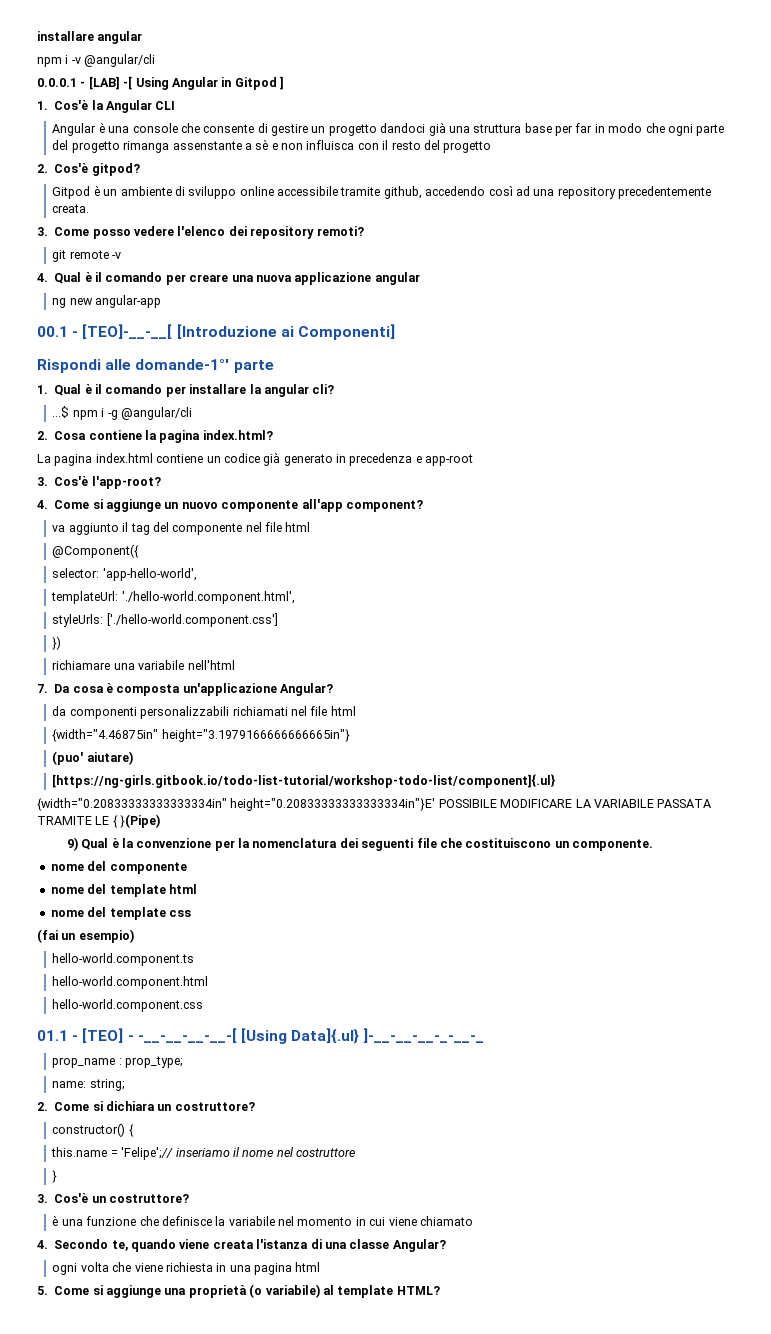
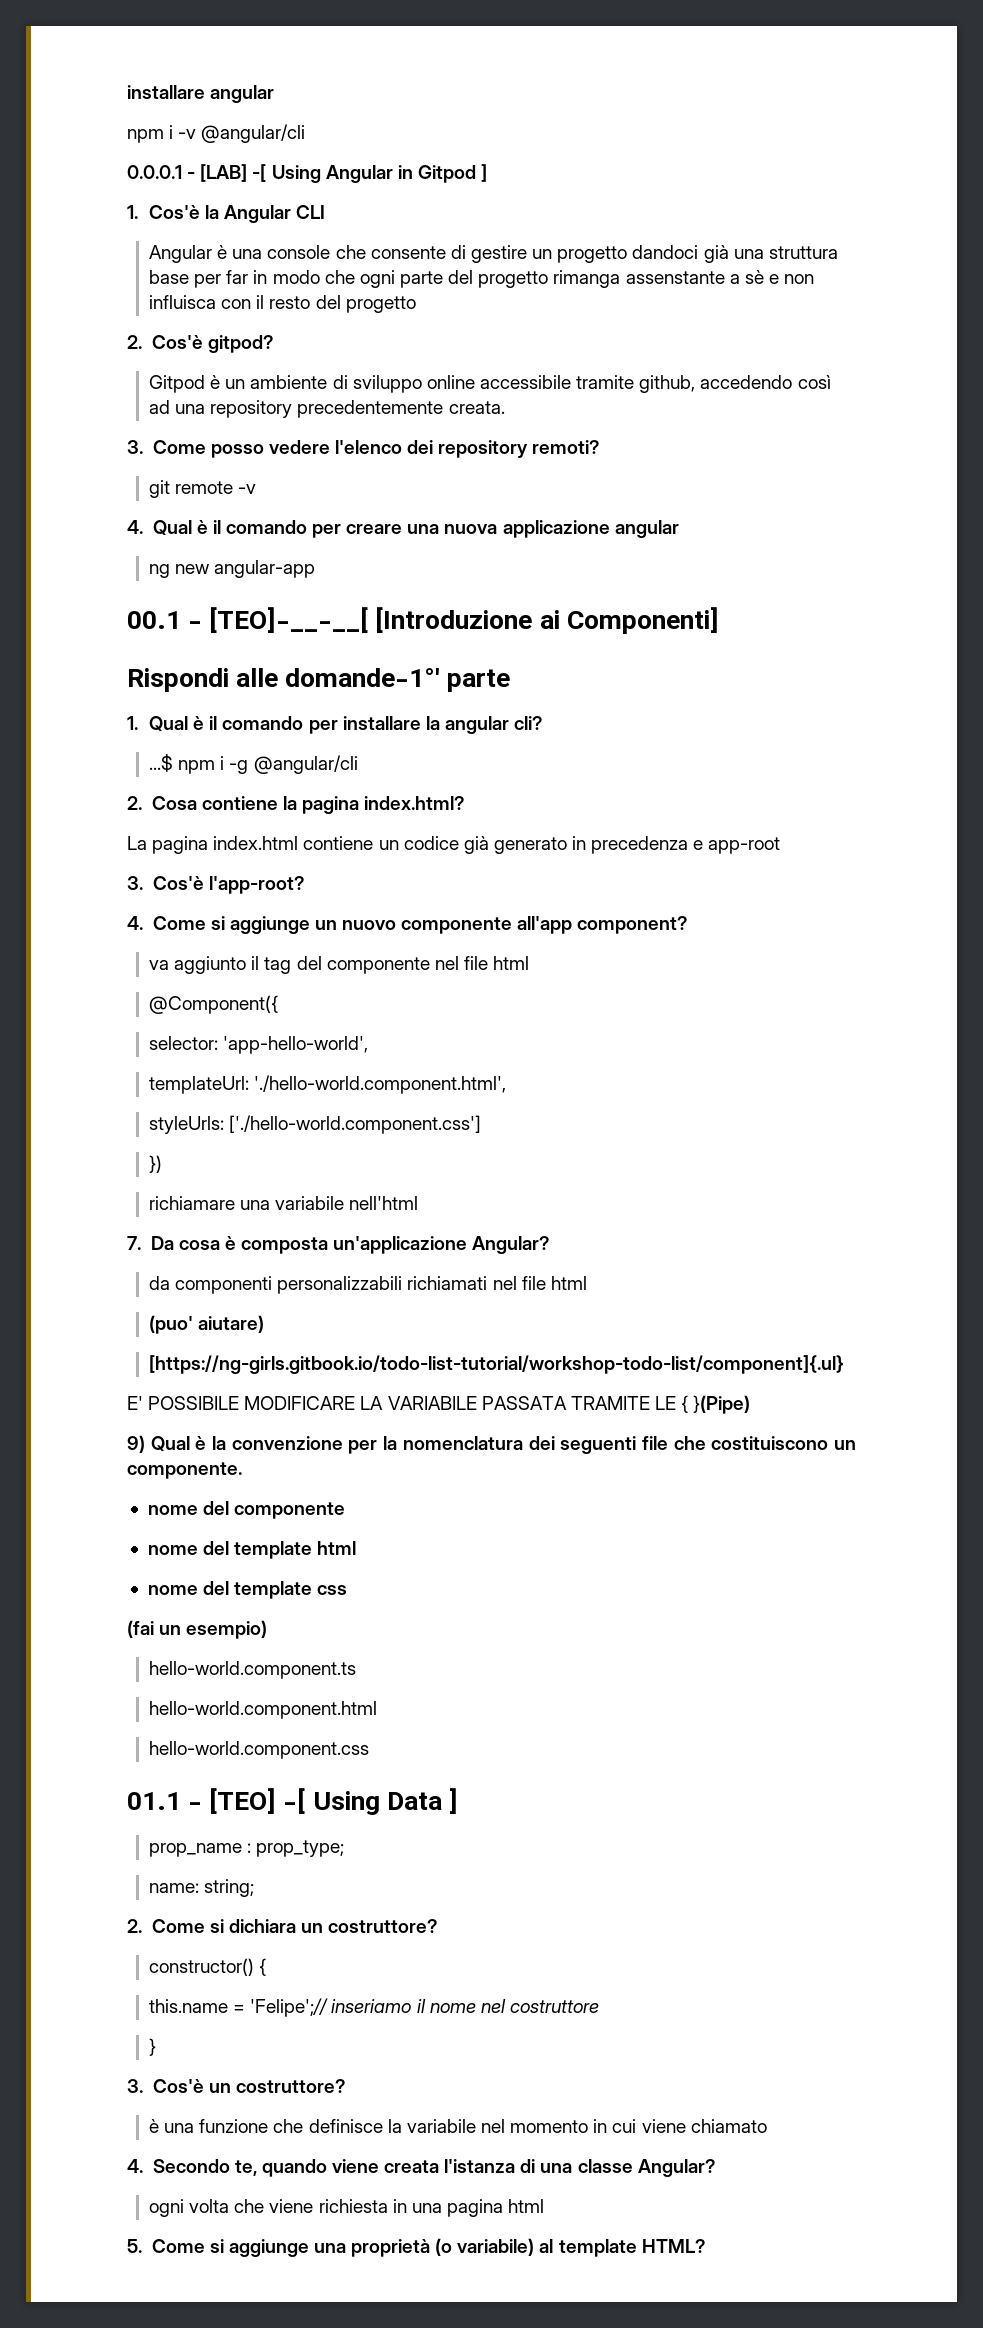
- {width="4.46875in" height="3.1979166666666665in"}
- {width="0.20833333333333334in" height="0.20833333333333334in"}E' POSSIBILE MODIFICARE LA VARIABILE PASSATA TRAMITE LE { }(Pipe)
+ E' POSSIBILE MODIFICARE LA VARIABILE PASSATA TRAMITE LE { }(Pipe)
- 01.1 - [TEO] - -__-__-__-__-[ [Using Data]{.ul} ]-__-__-__-_-__-_
+ 01.1 - [TEO] -[ Using Data ]

